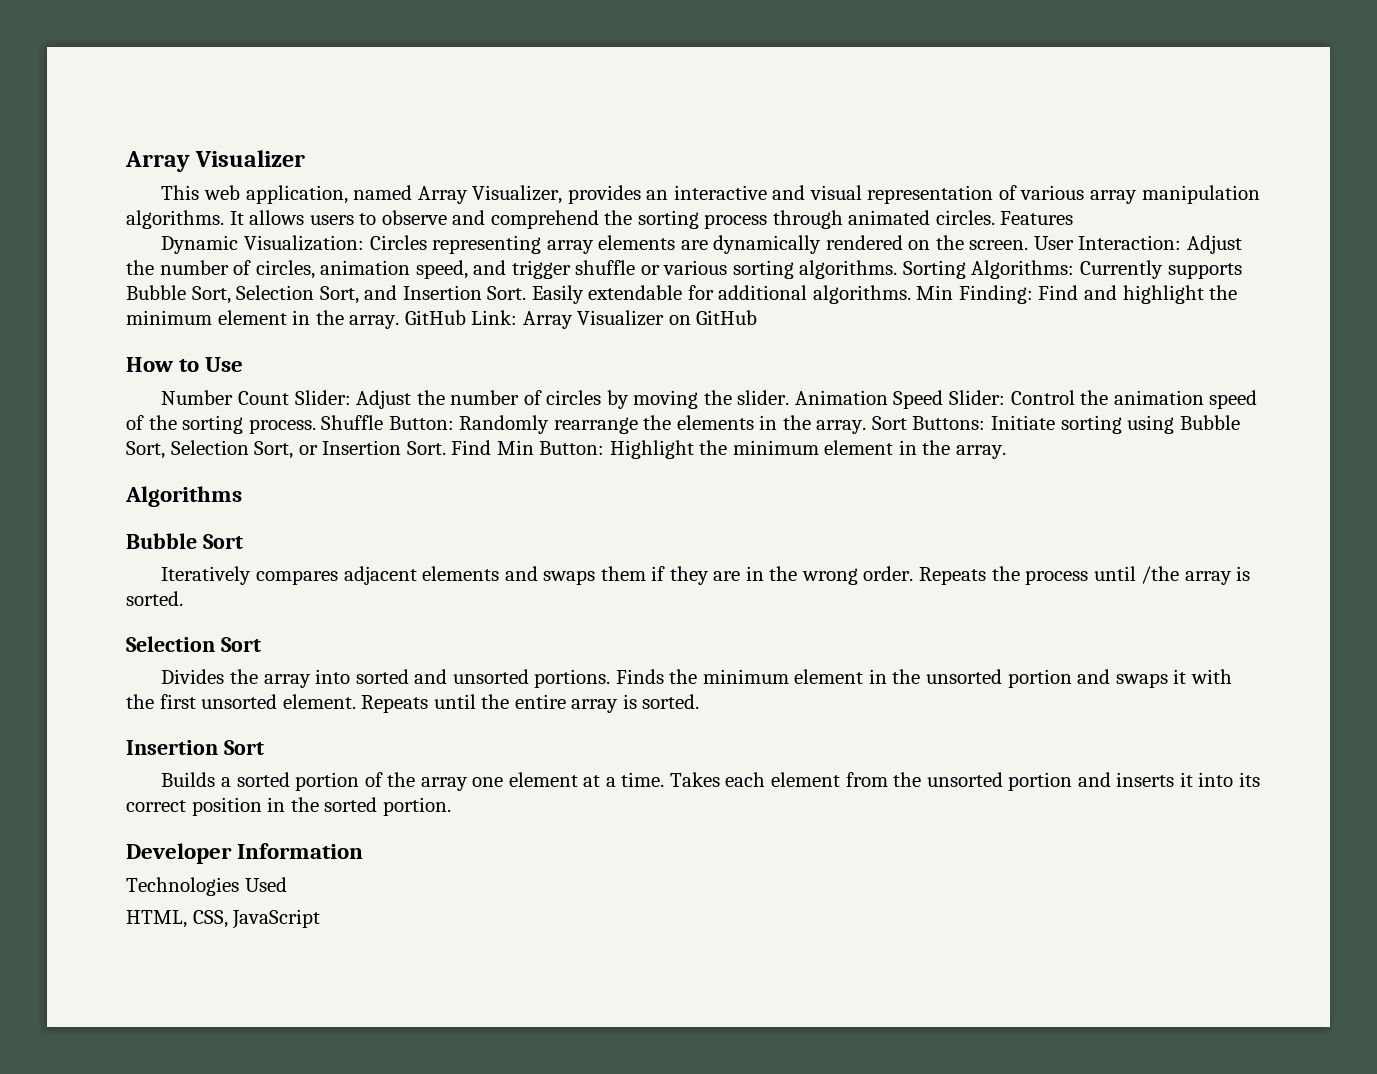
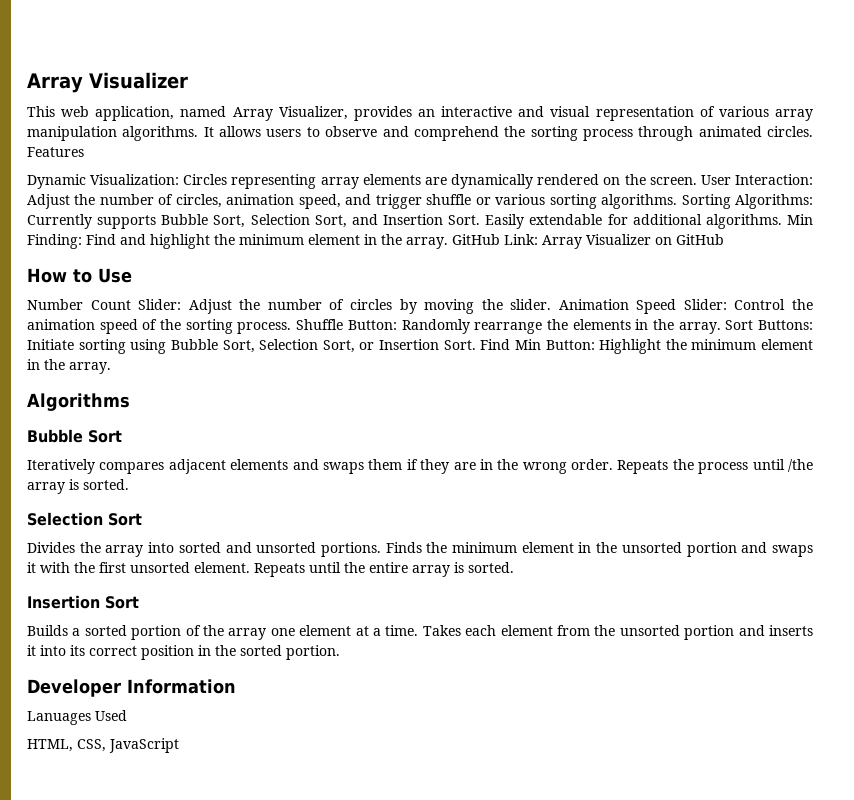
- Technologies Used
+ Lanuages Used

